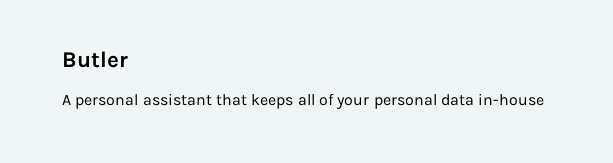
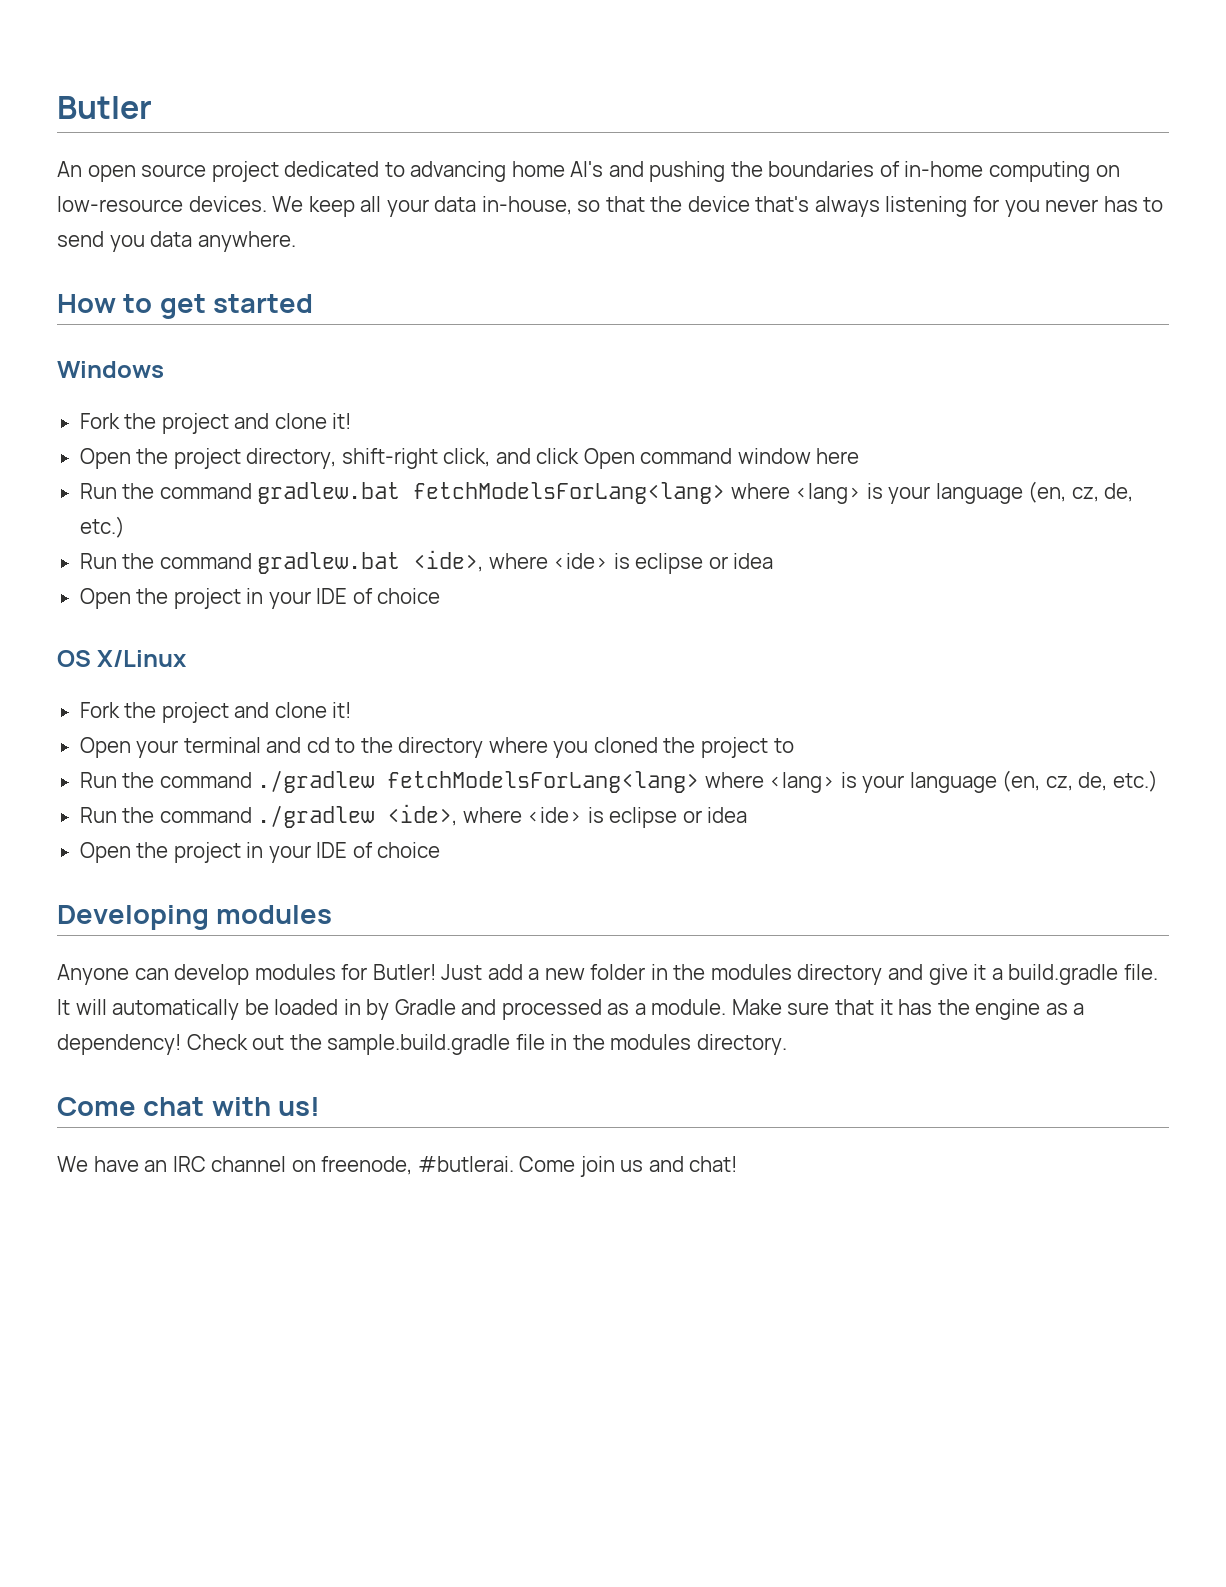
- A personal assistant that keeps all of your personal data in-house
+ An open source project dedicated to advancing home AI's and pushing the boundaries of in-home computing on low-resource devices. We keep all your data in-house, so that the device that's always listening for you never has to send you data anywhere.
+ How to get started
+ Windows
+ Fork the project and clone it!
+ Open the project directory, shift-right click, and click Open command window here
+ Run the command gradlew.bat fetchModelsForLang<lang> where <lang> is your language (en, cz, de, etc.)
+ Run the command gradlew.bat <ide>, where <ide> is eclipse or idea
+ Open the project in your IDE of choice
+ OS X/Linux
+ Fork the project and clone it!
+ Open your terminal and cd to the directory where you cloned the project to
+ Run the command ./gradlew fetchModelsForLang<lang> where <lang> is your language (en, cz, de, etc.)
+ Run the command ./gradlew <ide>, where <ide> is eclipse or idea
+ Open the project in your IDE of choice
+ Developing modules
+ Anyone can develop modules for Butler! Just add a new folder in the modules directory and give it a build.gradle file. It will automatically be loaded in by Gradle and processed as a module. Make sure that it has the engine as a dependency! Check out the sample.build.gradle file in the modules directory.
+ Come chat with us!
+ We have an IRC channel on freenode, #butlerai. Come join us and chat!

